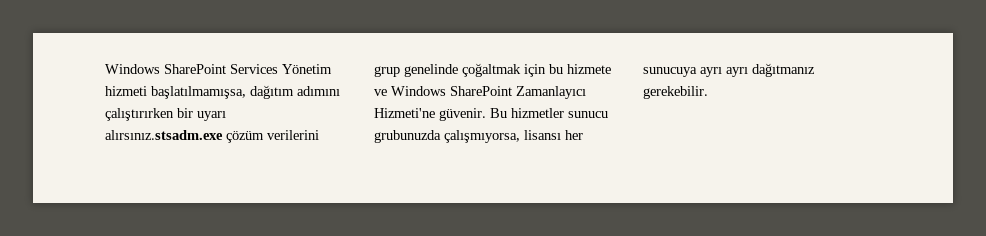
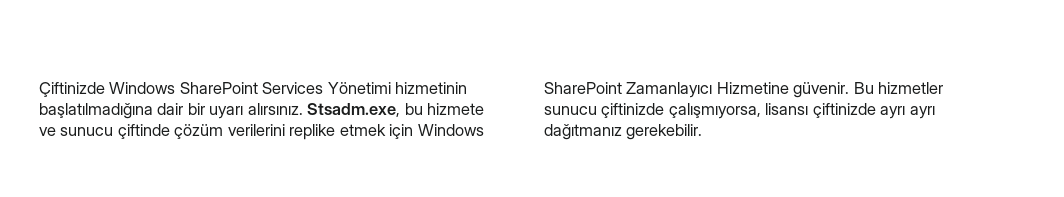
- Windows SharePoint Services Yönetim hizmeti başlatılmamışsa, dağıtım adımını çalıştırırken bir uyarı alırsınız.stsadm.exe çözüm verilerini grup genelinde çoğaltmak için bu hizmete ve Windows SharePoint Zamanlayıcı Hizmeti'ne güvenir.
+ Çiftinizde Windows SharePoint Services Yönetimi hizmetinin başlatılmadığına dair bir uyarı alırsınız. Stsadm.exe, bu hizmete ve sunucu çiftinde çözüm verilerini replike etmek için Windows SharePoint Zamanlayıcı Hizmetine güvenir.
- Bu hizmetler sunucu grubunuzda çalışmıyorsa, lisansı her sunucuya ayrı ayrı dağıtmanız gerekebilir.
+ Bu hizmetler sunucu çiftinizde çalışmıyorsa, lisansı çiftinizde ayrı ayrı dağıtmanız gerekebilir.

